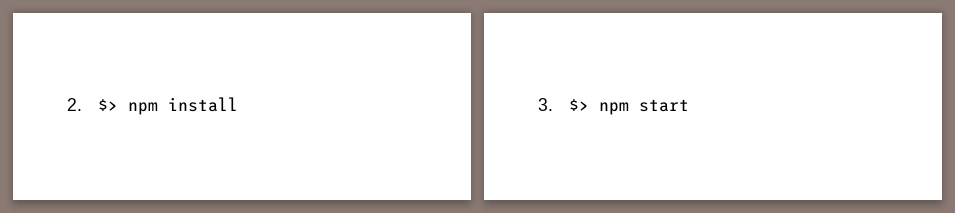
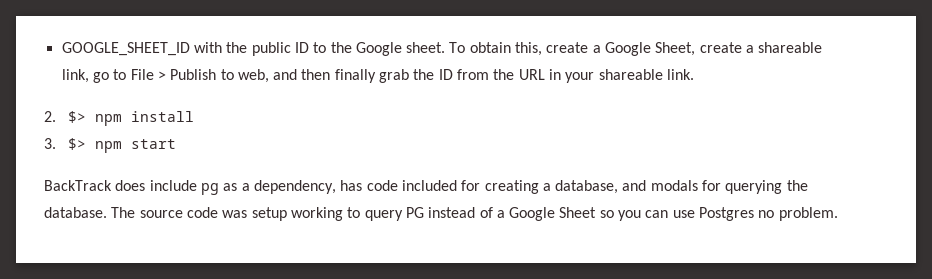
+ GOOGLE_SHEET_ID with the public ID to the Google sheet. To obtain this, create a Google Sheet, create a shareable link, go to File > Publish to web, and then finally grab the ID from the URL in your shareable link.
+ BackTrack does include pg as a dependency, has code included for creating a database, and modals for querying the database. The source code was setup working to query PG instead of a Google Sheet so you can use Postgres no problem.

